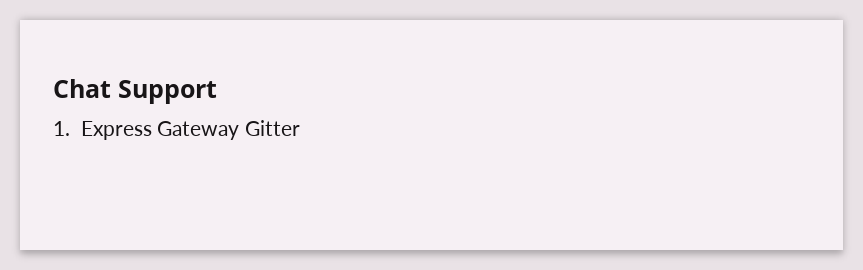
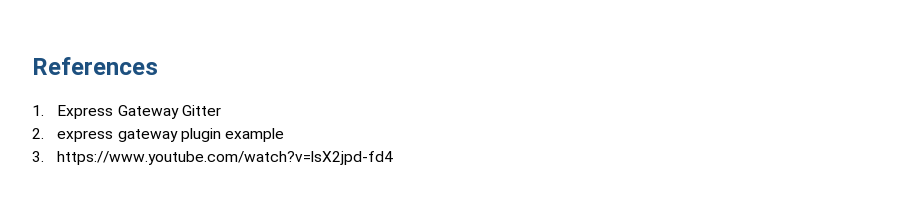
- Chat Support
+ References
+ 2. express gateway plugin example
+ 3. https://www.youtube.com/watch?v=lsX2jpd-fd4

